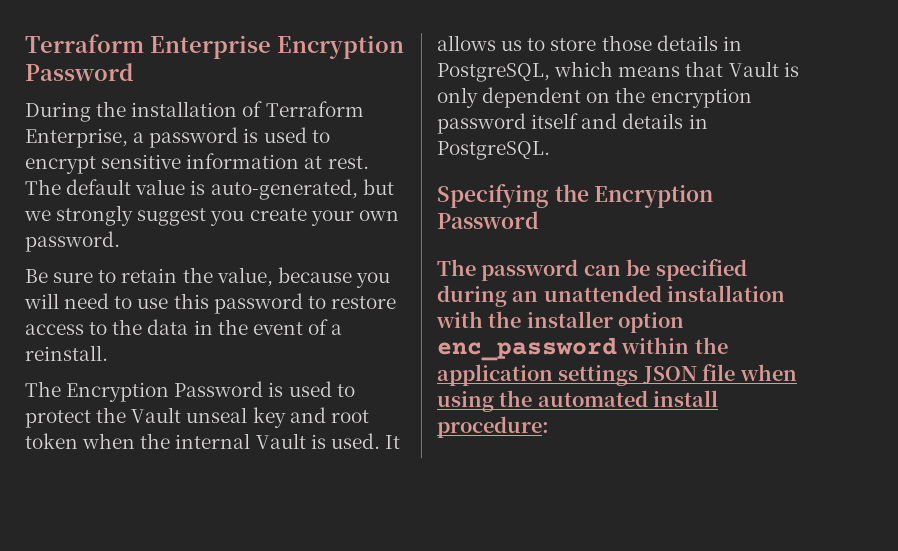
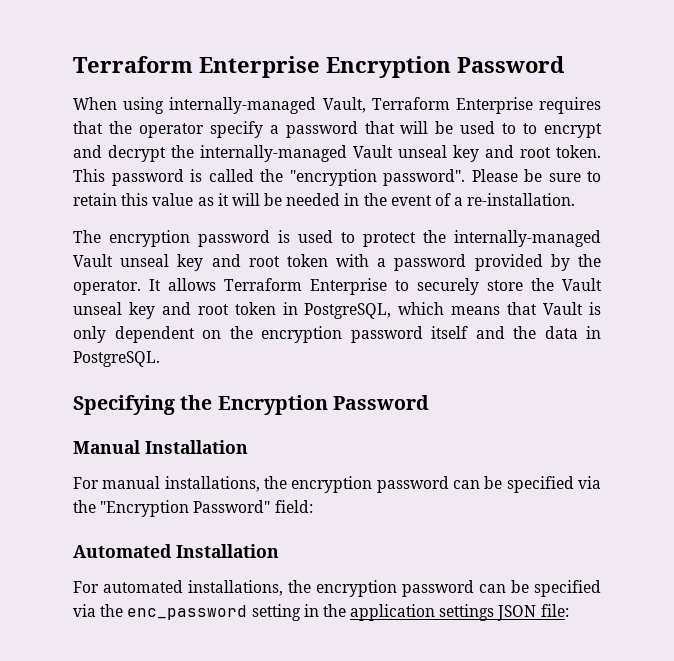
- During the installation of Terraform Enterprise, a password is used to encrypt sensitive information at rest. The default value is auto-generated, but we strongly suggest you create your own password.
- Be sure to retain the value, because you will need to use this password to restore access to the data in the event of a reinstall.
- The Encryption Password is used to protect the Vault unseal key and root token when the internal Vault is used. It allows us to store those details in PostgreSQL, which means that Vault is only dependent on the encryption password itself and details in PostgreSQL.
+ When using internally-managed Vault, Terraform Enterprise requires that the operator specify a password that will be used to to encrypt and decrypt the internally-managed Vault unseal key and root token. This password is called the "encryption password". Please be sure to retain this value as it will be needed in the event of a re-installation.
+ The encryption password is used to protect the internally-managed Vault unseal key and root token with a password provided by the operator. It allows Terraform Enterprise to securely store the Vault unseal key and root token in PostgreSQL, which means that Vault is only dependent on the encryption password itself and the data in PostgreSQL.
- The password can be specified during an unattended installation with the installer option enc_password within the application settings JSON file when using the automated install procedure:
+ Manual Installation
+ For manual installations, the encryption password can be specified via the "Encryption Password" field:
+ Automated Installation
+ For automated installations, the encryption password can be specified via the enc_password setting in the application settings JSON file:

